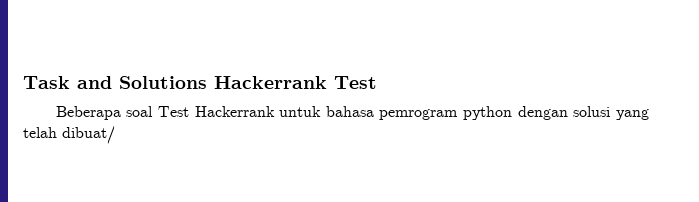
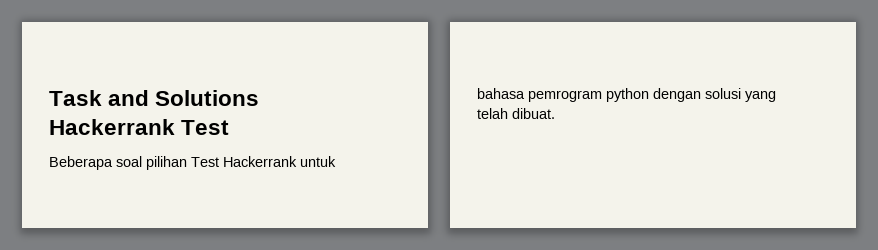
- Beberapa soal Test Hackerrank untuk bahasa pemrogram python dengan solusi yang telah dibuat/
+ Beberapa soal pilihan Test Hackerrank untuk bahasa pemrogram python dengan solusi yang telah dibuat.

